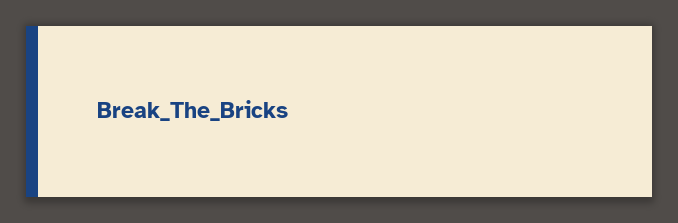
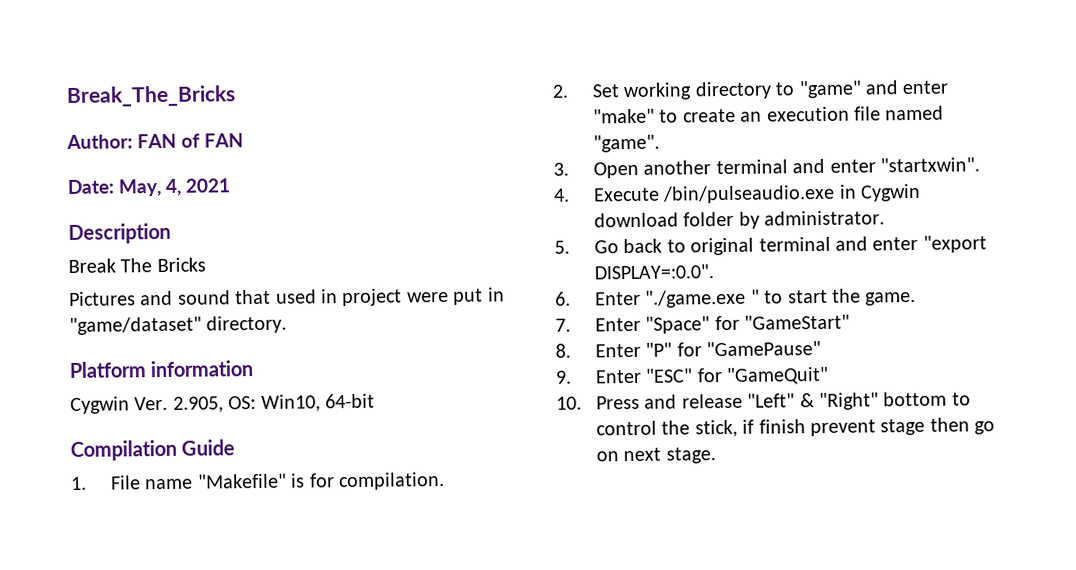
+ Author: FAN of FAN
+ Date: May, 4, 2021
+ Description
+ Break The Bricks
+ Pictures and sound that used in project were put in "game/dataset" directory.
+ Platform information
+ Cygwin Ver. 2.905, OS: Win10, 64-bit
+ Compilation Guide
+ 1. File name "Makefile" is for compilation.
+ 2. Set working directory to "game" and enter "make" to create an execution file named "game".
+ 3. Open another terminal and enter "startxwin".
+ 4. Execute /bin/pulseaudio.exe in Cygwin download folder by administrator.
+ 5. Go back to original terminal and enter "export DISPLAY=:0.0".
+ 6. Enter "./game.exe " to start the game.
+ 7. Enter "Space" for "GameStart"
+ 8. Enter "P" for "GamePause"
+ 9. Enter "ESC" for "GameQuit"
+ 10. Press and release "Left" & "Right" bottom to control the stick, if finish prevent stage then go on next stage.

